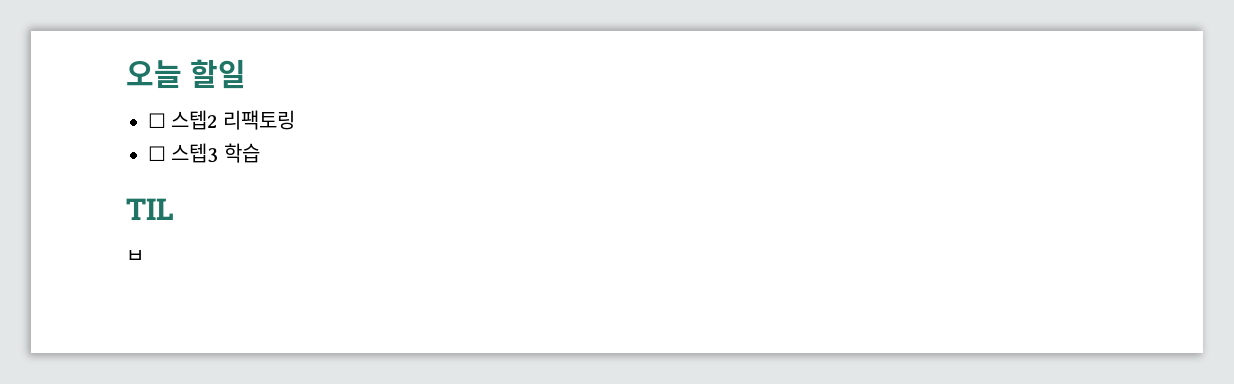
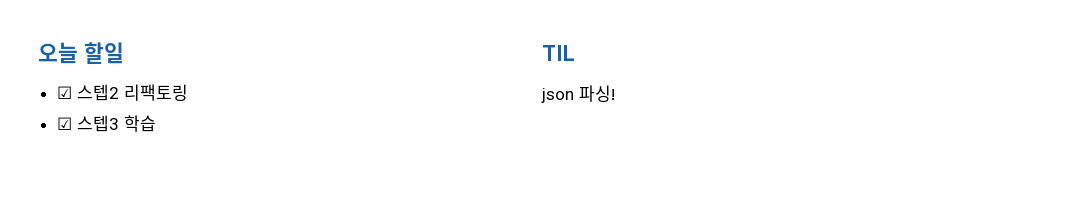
- ☐ 스텝2 리팩토링
+ ☑ 스텝2 리팩토링
- ☐ 스텝3 학습
+ ☑ 스텝3 학습
- ㅂ
+ json 파싱!

